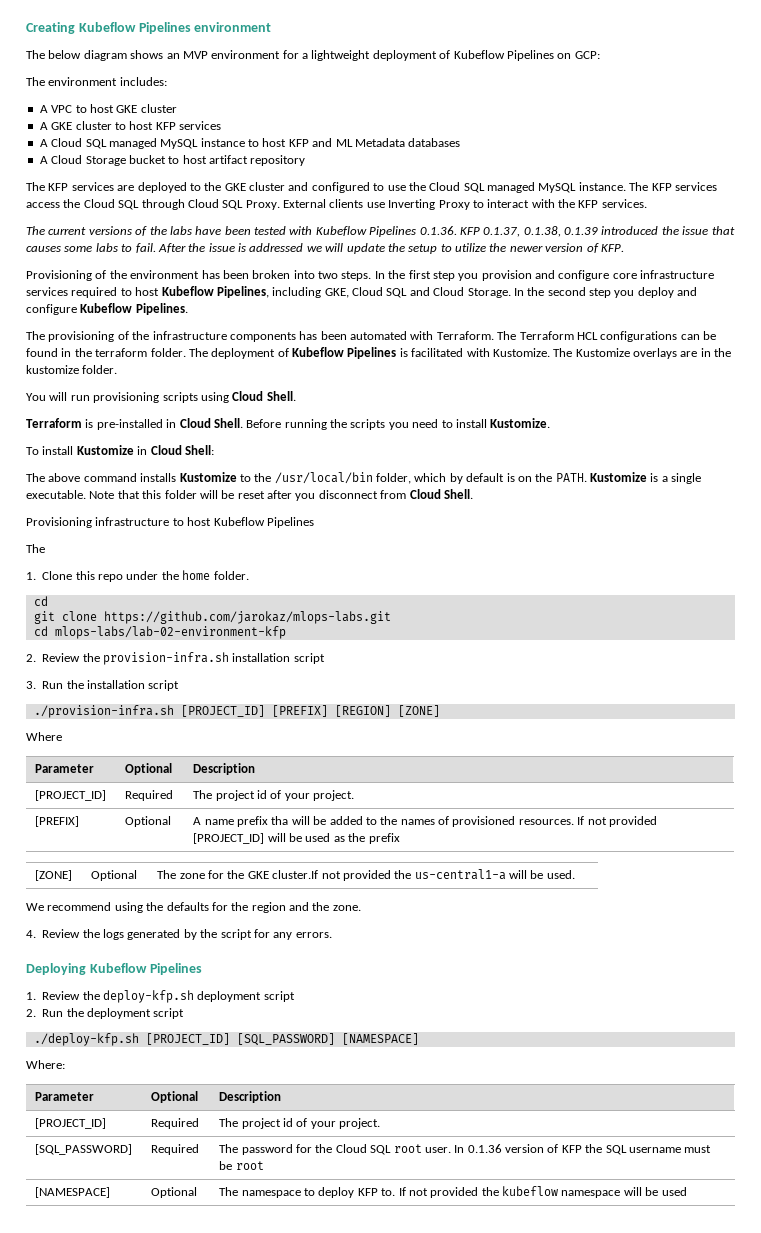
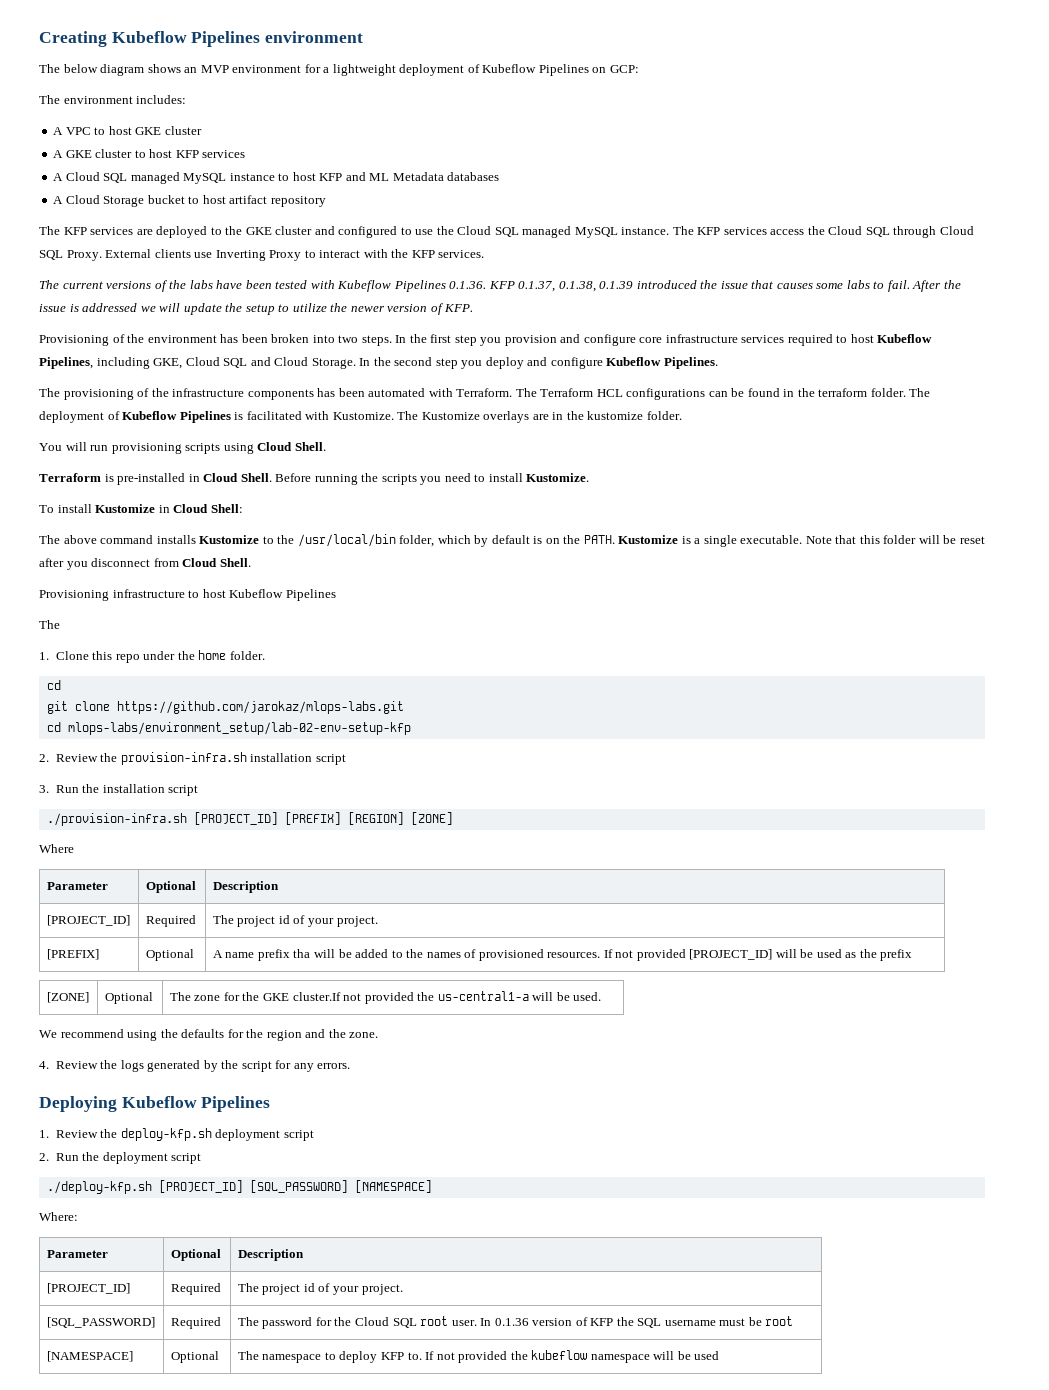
- cd mlops-labs/lab-02-environment-kfp
+ cd mlops-labs/environment_setup/lab-02-env-setup-kfp

